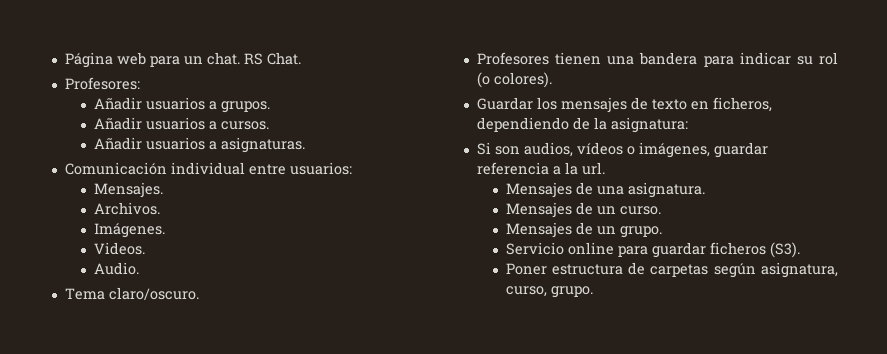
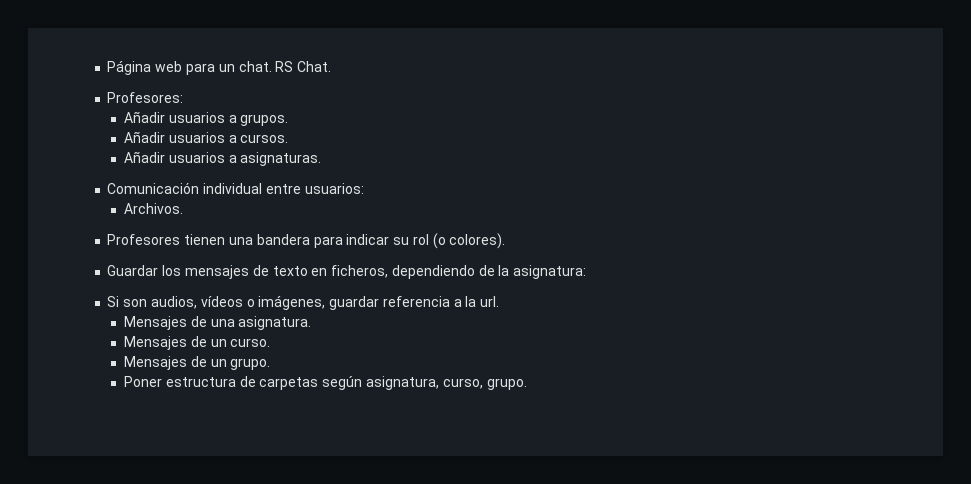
- Mensajes.
- Imágenes.
- Videos.
- Audio.
- Tema claro/oscuro.
- Servicio online para guardar ficheros (S3).

